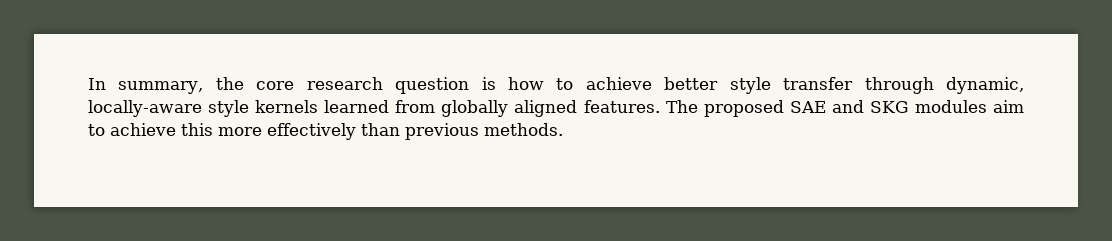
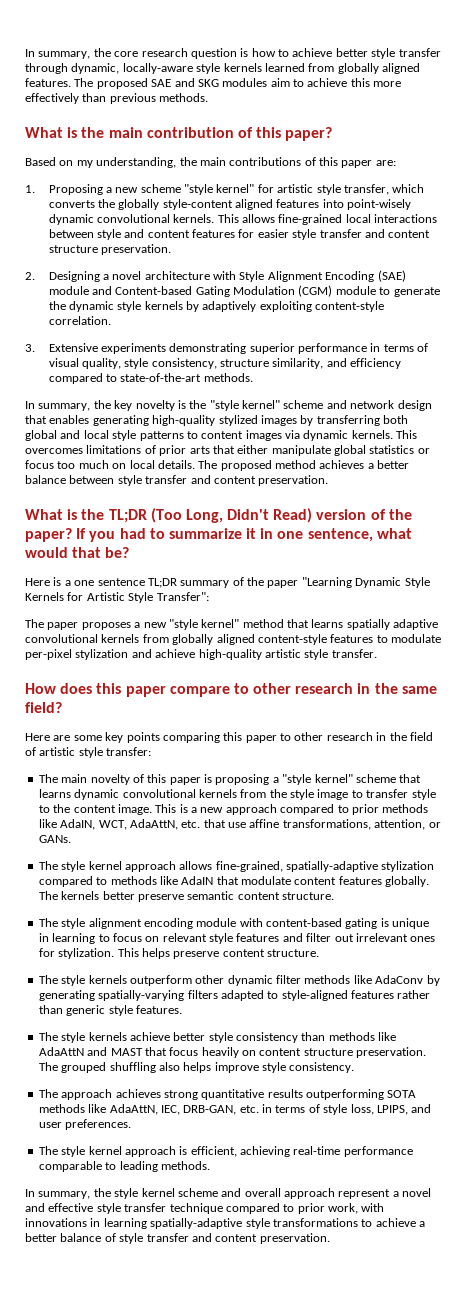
+ What is the main contribution of this paper?
+ Based on my understanding, the main contributions of this paper are:
+ 1. Proposing a new scheme "style kernel" for artistic style transfer, which converts the globally style-content aligned features into point-wisely dynamic convolutional kernels. This allows fine-grained local interactions between style and content features for easier style transfer and content structure preservation.
+ 2. Designing a novel architecture with Style Alignment Encoding (SAE) module and Content-based Gating Modulation (CGM) module to generate the dynamic style kernels by adaptively exploiting content-style correlation.
+ 3. Extensive experiments demonstrating superior performance in terms of visual quality, style consistency, structure similarity, and efficiency compared to state-of-the-art methods.
+ In summary, the key novelty is the "style kernel" scheme and network design that enables generating high-quality stylized images by transferring both global and local style patterns to content images via dynamic kernels. This overcomes limitations of prior arts that either manipulate global statistics or focus too much on local details. The proposed method achieves a better balance between style transfer and content preservation.
+ What is the TL;DR (Too Long, Didn't Read) version of the paper? If you had to summarize it in one sentence, what would that be?
+ Here is a one sentence TL;DR summary of the paper "Learning Dynamic Style Kernels for Artistic Style Transfer":
+ The paper proposes a new "style kernel" method that learns spatially adaptive convolutional kernels from globally aligned content-style features to modulate per-pixel stylization and achieve high-quality artistic style transfer.
+ How does this paper compare to other research in the same field?
+ Here are some key points comparing this paper to other research in the field of artistic style transfer:
+ The main novelty of this paper is proposing a "style kernel" scheme that learns dynamic convolutional kernels from the style image to transfer style to the content image. This is a new approach compared to prior methods like AdaIN, WCT, AdaAttN, etc. that use affine transformations, attention, or GANs.
+ The style kernel approach allows fine-grained, spatially-adaptive stylization compared to methods like AdaIN that modulate content features globally. The kernels better preserve semantic content structure.
+ The style alignment encoding module with content-based gating is unique in learning to focus on relevant style features and filter out irrelevant ones for stylization. This helps preserve content structure.
+ The style kernels outperform other dynamic filter methods like AdaConv by generating spatially-varying filters adapted to style-aligned features rather than generic style features.
+ The style kernels achieve better style consistency than methods like AdaAttN and MAST that focus heavily on content structure preservation. The grouped shuffling also helps improve style consistency.
+ The approach achieves strong quantitative results outperforming SOTA methods like AdaAttN, IEC, DRB-GAN, etc. in terms of style loss, LPIPS, and user preferences.
+ The style kernel approach is efficient, achieving real-time performance comparable to leading methods.
+ In summary, the style kernel scheme and overall approach represent a novel and effective style transfer technique compared to prior work, with innovations in learning spatially-adaptive style transformations to achieve a better balance of style transfer and content preservation.

